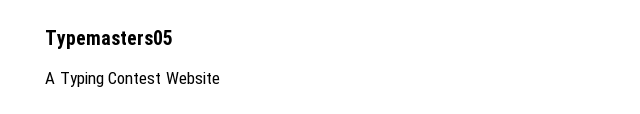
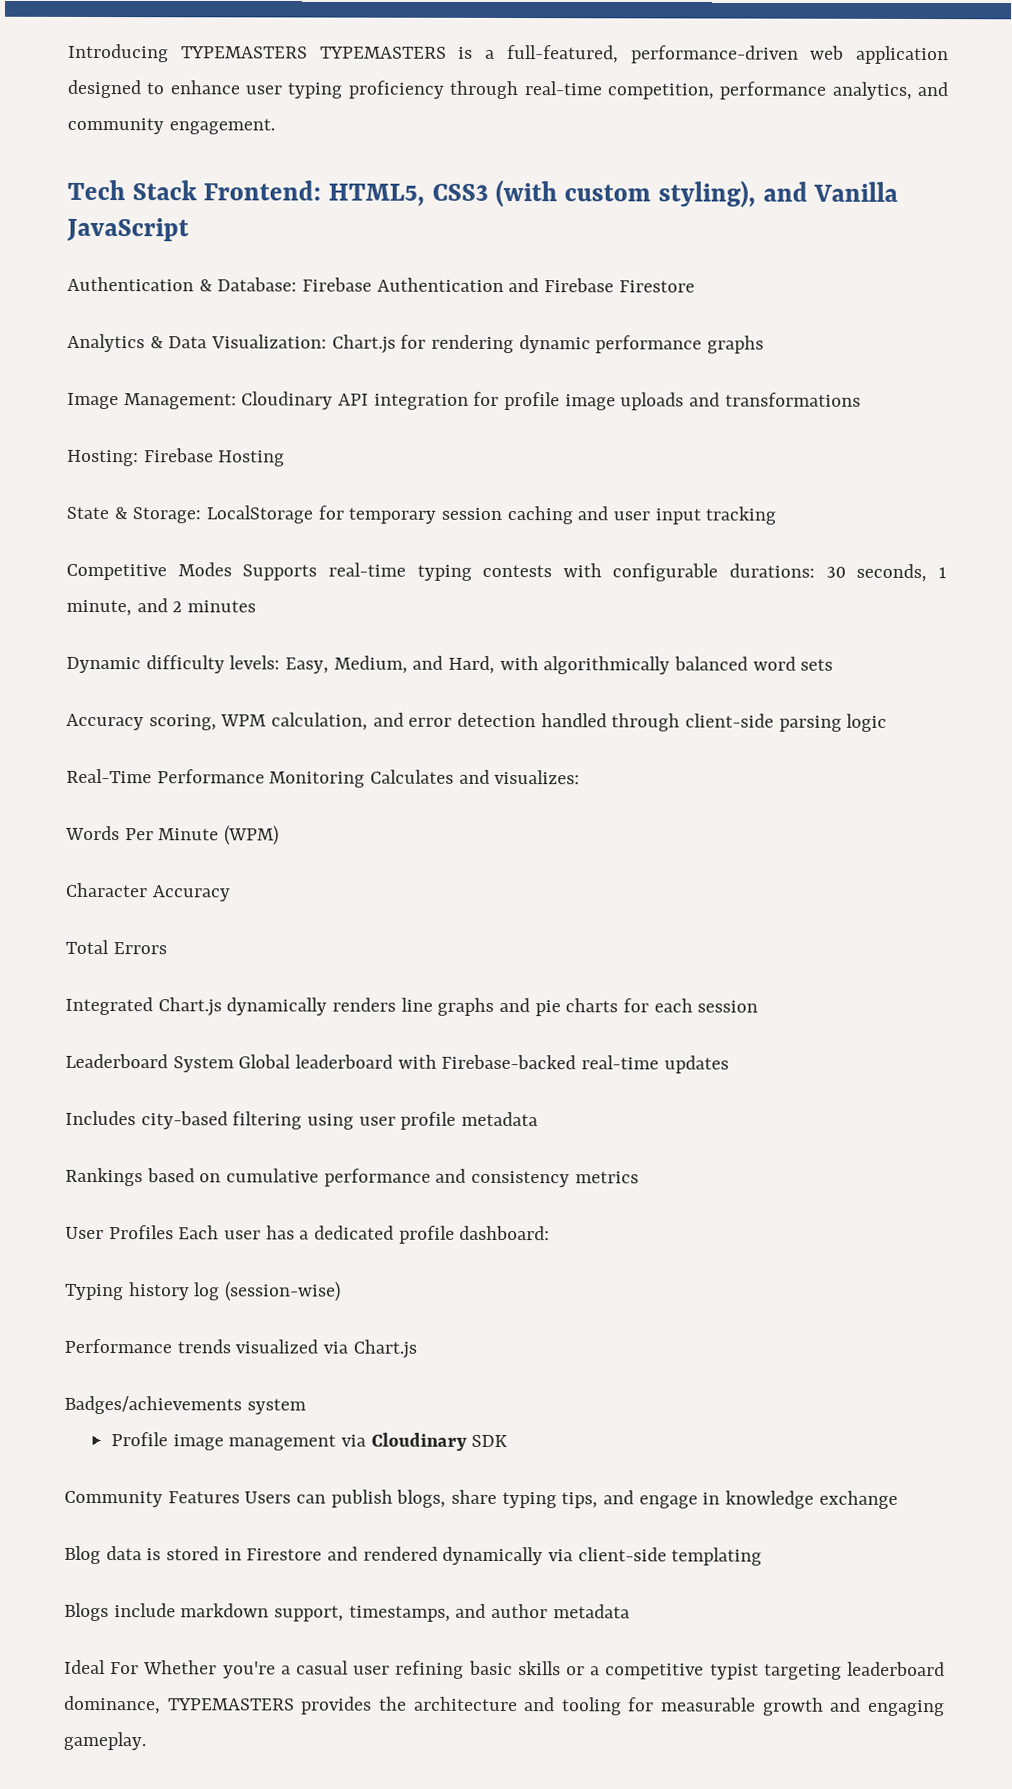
- Typemasters05
- A Typing Contest Website
+ Introducing TYPEMASTERS TYPEMASTERS is a full-featured, performance-driven web application designed to enhance user typing proficiency through real-time competition, performance analytics, and community engagement.
+ Tech Stack Frontend: HTML5, CSS3 (with custom styling), and Vanilla JavaScript
+ Authentication & Database: Firebase Authentication and Firebase Firestore
+ Analytics & Data Visualization: Chart.js for rendering dynamic performance graphs
+ Image Management: Cloudinary API integration for profile image uploads and transformations
+ Hosting: Firebase Hosting
+ State & Storage: LocalStorage for temporary session caching and user input tracking
+ Competitive Modes Supports real-time typing contests with configurable durations: 30 seconds, 1 minute, and 2 minutes
+ Dynamic difficulty levels: Easy, Medium, and Hard, with algorithmically balanced word sets
+ Accuracy scoring, WPM calculation, and error detection handled through client-side parsing logic
+ Real-Time Performance Monitoring Calculates and visualizes:
+ Words Per Minute (WPM)
+ Character Accuracy
+ Total Errors
+ Integrated Chart.js dynamically renders line graphs and pie charts for each session
+ Leaderboard System Global leaderboard with Firebase-backed real-time updates
+ Includes city-based filtering using user profile metadata
+ Rankings based on cumulative performance and consistency metrics
+ User Profiles Each user has a dedicated profile dashboard:
+ Typing history log (session-wise)
+ Performance trends visualized via Chart.js
+ Badges/achievements system
+ Profile image management via Cloudinary SDK
+ Community Features Users can publish blogs, share typing tips, and engage in knowledge exchange
+ Blog data is stored in Firestore and rendered dynamically via client-side templating
+ Blogs include markdown support, timestamps, and author metadata
+ Ideal For Whether you're a casual user refining basic skills or a competitive typist targeting leaderboard dominance, TYPEMASTERS provides the architecture and tooling for measurable growth and engaging gameplay.

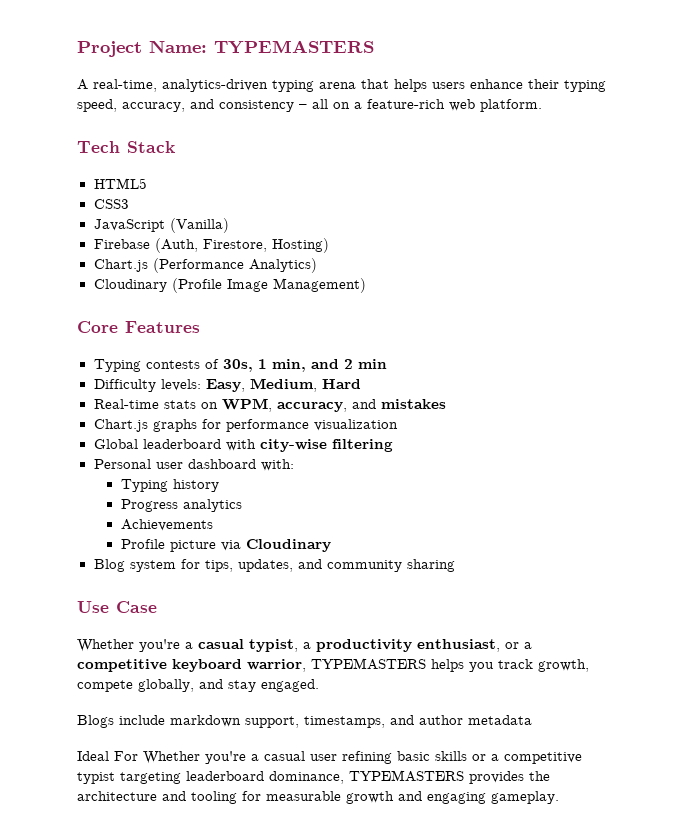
- Introducing TYPEMASTERS TYPEMASTERS is a full-featured, performance-driven web application designed to enhance user typing proficiency through real-time competition, performance analytics, and community engagement.
+ Project Name: TYPEMASTERS
+ A real-time, analytics-driven typing arena that helps users enhance their typing speed, accuracy, and consistency – all on a feature-rich web platform.
- Tech Stack Frontend: HTML5, CSS3 (with custom styling), and Vanilla JavaScript
- Authentication & Database: Firebase Authentication and Firebase Firestore
- Analytics & Data Visualization: Chart.js for rendering dynamic performance graphs
- Image Management: Cloudinary API integration for profile image uploads and transformations
- Hosting: Firebase Hosting
- State & Storage: LocalStorage for temporary session caching and user input tracking
- Competitive Modes Supports real-time typing contests with configurable durations: 30 seconds, 1 minute, and 2 minutes
- Dynamic difficulty levels: Easy, Medium, and Hard, with algorithmically balanced word sets
- Accuracy scoring, WPM calculation, and error detection handled through client-side parsing logic
- Real-Time Performance Monitoring Calculates and visualizes:
- Words Per Minute (WPM)
- Character Accuracy
- Total Errors
- Integrated Chart.js dynamically renders line graphs and pie charts for each session
- Leaderboard System Global leaderboard with Firebase-backed real-time updates
- Includes city-based filtering using user profile metadata
- Rankings based on cumulative performance and consistency metrics
- User Profiles Each user has a dedicated profile dashboard:
- Typing history log (session-wise)
- Performance trends visualized via Chart.js
- Badges/achievements system
+ Tech Stack
+ HTML5
+ CSS3
+ JavaScript (Vanilla)
+ Firebase (Auth, Firestore, Hosting)
+ Chart.js (Performance Analytics)
+ Cloudinary (Profile Image Management)
+ Core Features
+ Typing contests of 30s, 1 min, and 2 min
+ Difficulty levels: Easy, Medium, Hard
+ Real-time stats on WPM, accuracy, and mistakes
+ Chart.js graphs for performance visualization
+ Global leaderboard with city-wise filtering
+ Personal user dashboard with:
+ Typing history
+ Progress analytics
+ Achievements
- Profile image management via Cloudinary SDK
- Community Features Users can publish blogs, share typing tips, and engage in knowledge exchange
- Blog data is stored in Firestore and rendered dynamically via client-side templating
+ Profile picture via Cloudinary
+ Blog system for tips, updates, and community sharing
+ Use Case
+ Whether you're a casual typist, a productivity enthusiast, or a competitive keyboard warrior, TYPEMASTERS helps you track growth, compete globally, and stay engaged.

